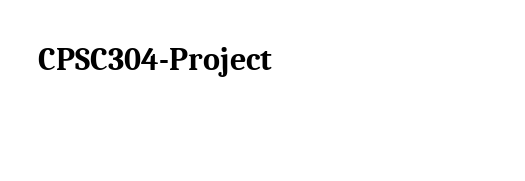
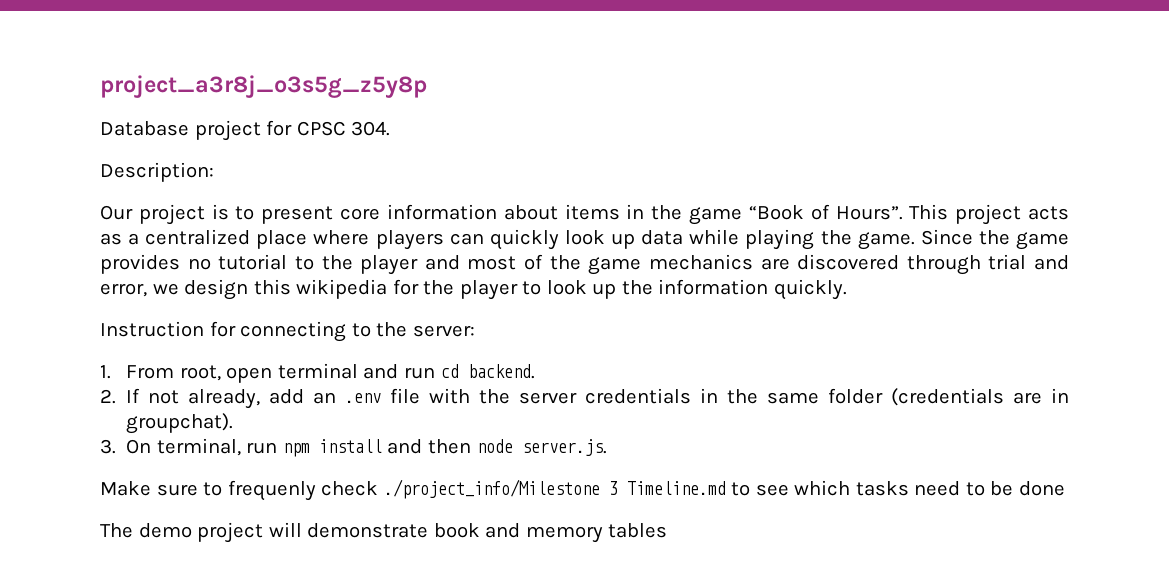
- CPSC304-Project
+ project_a3r8j_o3s5g_z5y8p
+ Database project for CPSC 304.
+ Description:
+ Our project is to present core information about items in the game “Book of Hours”. This project acts as a centralized place where players can quickly look up data while playing the game. Since the game provides no tutorial to the player and most of the game mechanics are discovered through trial and error, we design this wikipedia for the player to look up the information quickly.
+ Instruction for connecting to the server:
+ 1. From root, open terminal and run cd backend.
+ 2. If not already, add an .env file with the server credentials in the same folder (credentials are in groupchat).
+ 3. On terminal, run npm install and then node server.js.
+ Make sure to frequenly check ./project_info/Milestone 3 Timeline.md to see which tasks need to be done
+ The demo project will demonstrate book and memory tables

